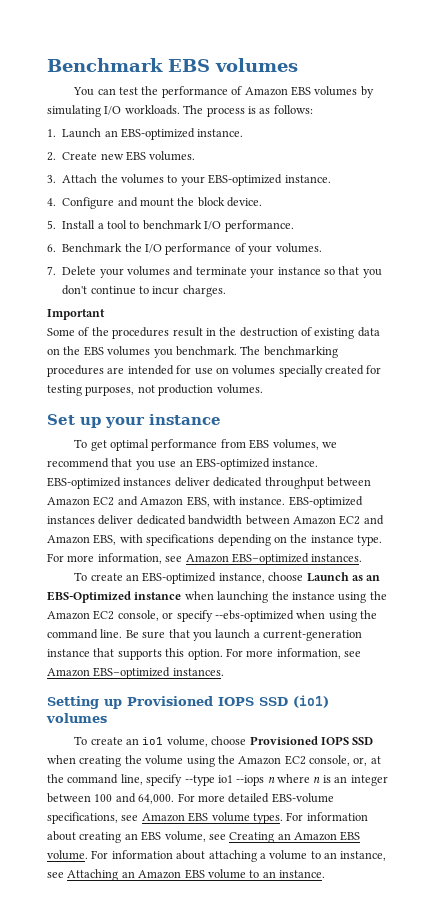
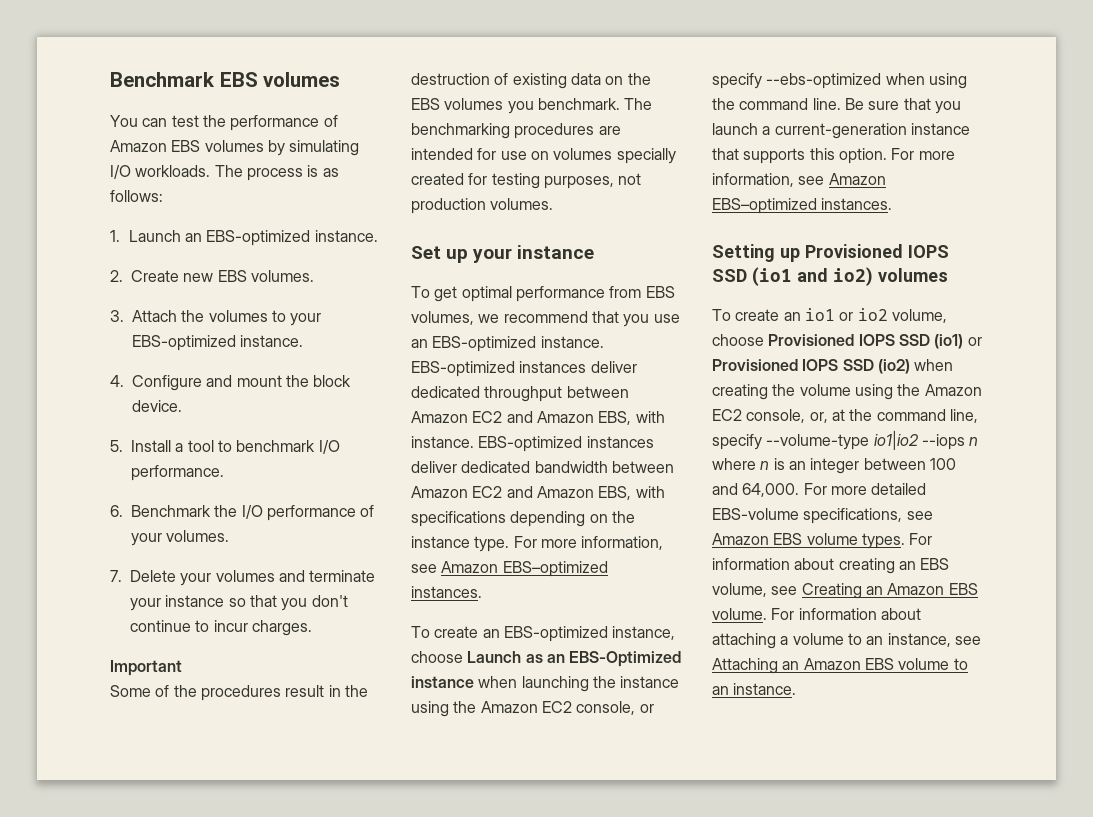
- Setting up Provisioned IOPS SSD (io1) volumes
+ Setting up Provisioned IOPS SSD (io1 and io2) volumes
- To create an io1 volume, choose Provisioned IOPS SSD when creating the volume using the Amazon EC2 console, or, at the command line, specify --type io1 --iops n where n is an integer between 100 and 64,000.
+ To create an io1 or io2 volume, choose Provisioned IOPS SSD (io1) or Provisioned IOPS SSD (io2) when creating the volume using the Amazon EC2 console, or, at the command line, specify --volume-type io1|io2 --iops n where n is an integer between 100 and 64,000.

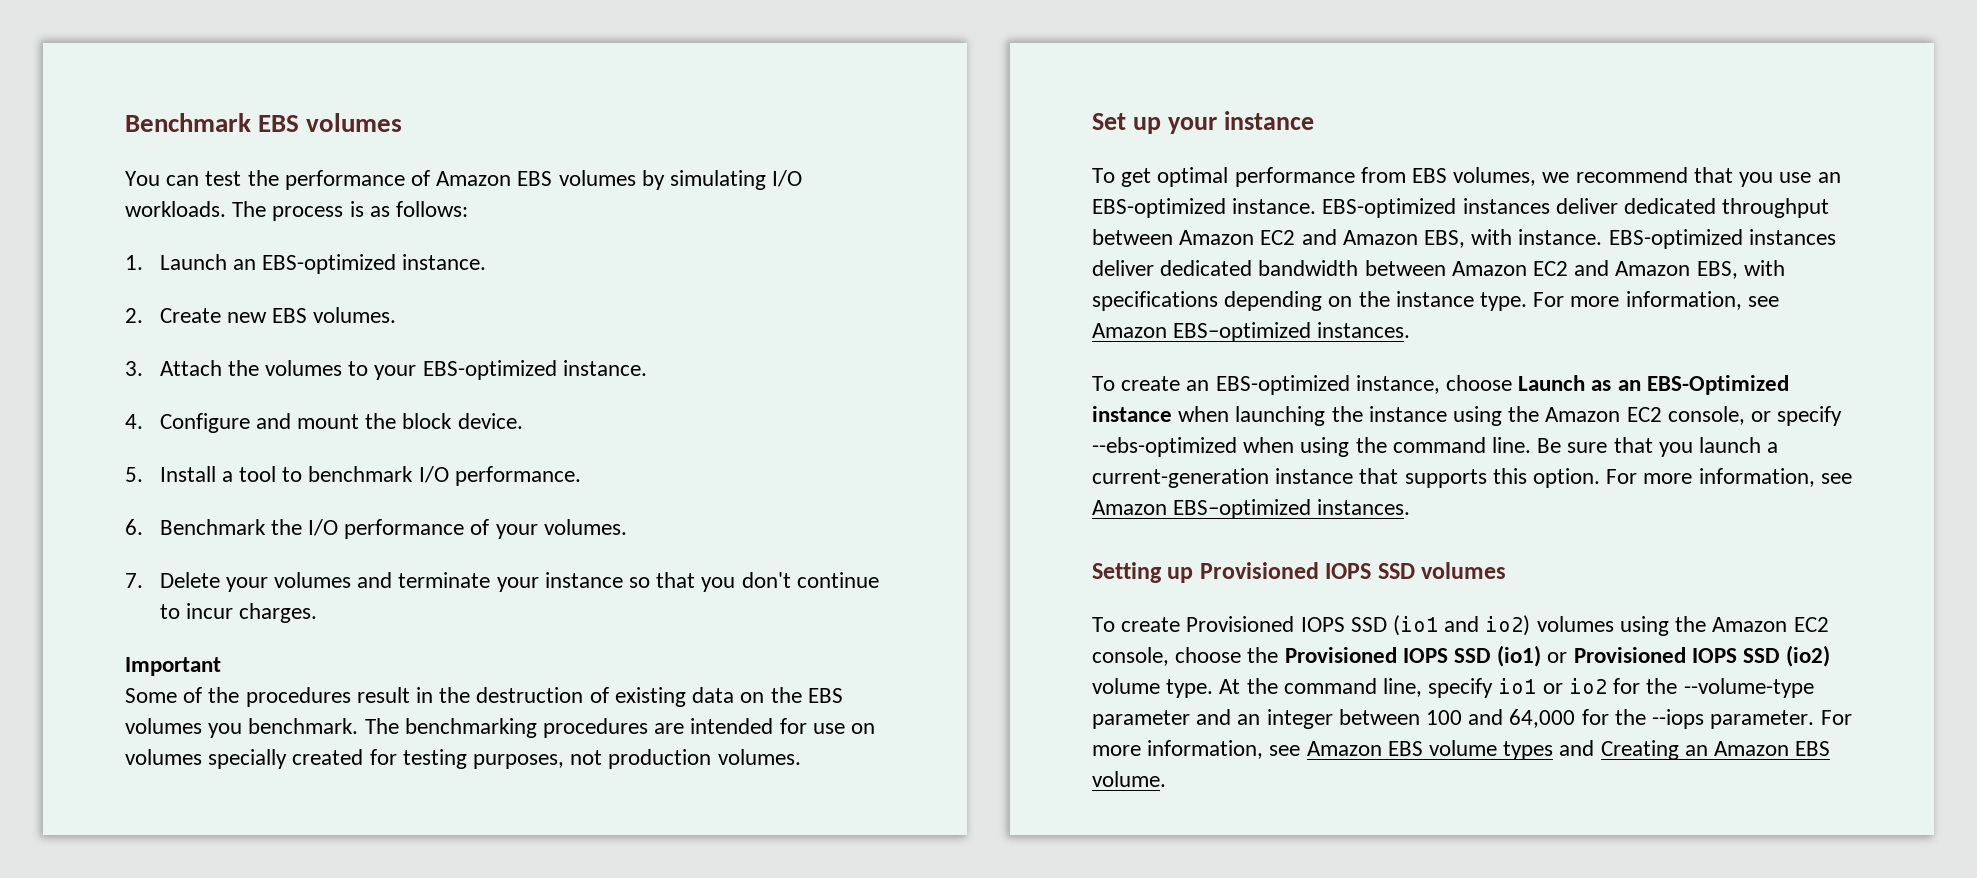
- Setting up Provisioned IOPS SSD (io1 and io2) volumes
- To create an io1 or io2 volume, choose Provisioned IOPS SSD (io1) or Provisioned IOPS SSD (io2) when creating the volume using the Amazon EC2 console, or, at the command line, specify --volume-type io1|io2 --iops n where n is an integer between 100 and 64,000. For more detailed EBS-volume specifications, see Amazon EBS volume types. For information about creating an EBS volume, see Creating an Amazon EBS volume. For information about attaching a volume to an instance, see Attaching an Amazon EBS volume to an instance.
+ Setting up Provisioned IOPS SSD volumes
+ To create Provisioned IOPS SSD (io1 and io2) volumes using the Amazon EC2 console, choose the Provisioned IOPS SSD (io1) or Provisioned IOPS SSD (io2) volume type. At the command line, specify io1 or io2 for the --volume-type parameter and an integer between 100 and 64,000 for the --iops parameter. For more information, see Amazon EBS volume types and Creating an Amazon EBS volume.

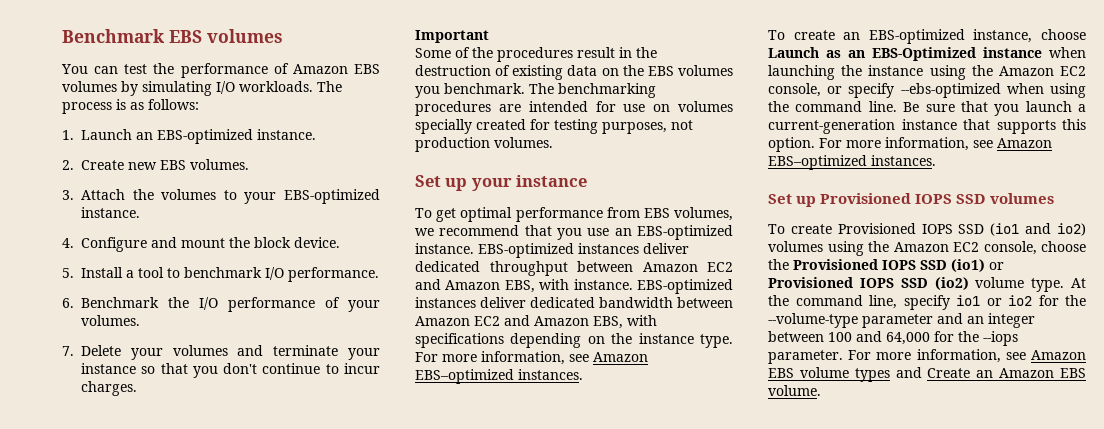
- Setting up Provisioned IOPS SSD volumes
+ Set up Provisioned IOPS SSD volumes
- For more information, see Amazon EBS volume types and Creating an Amazon EBS volume.
+ For more information, see Amazon EBS volume types and Create an Amazon EBS volume.

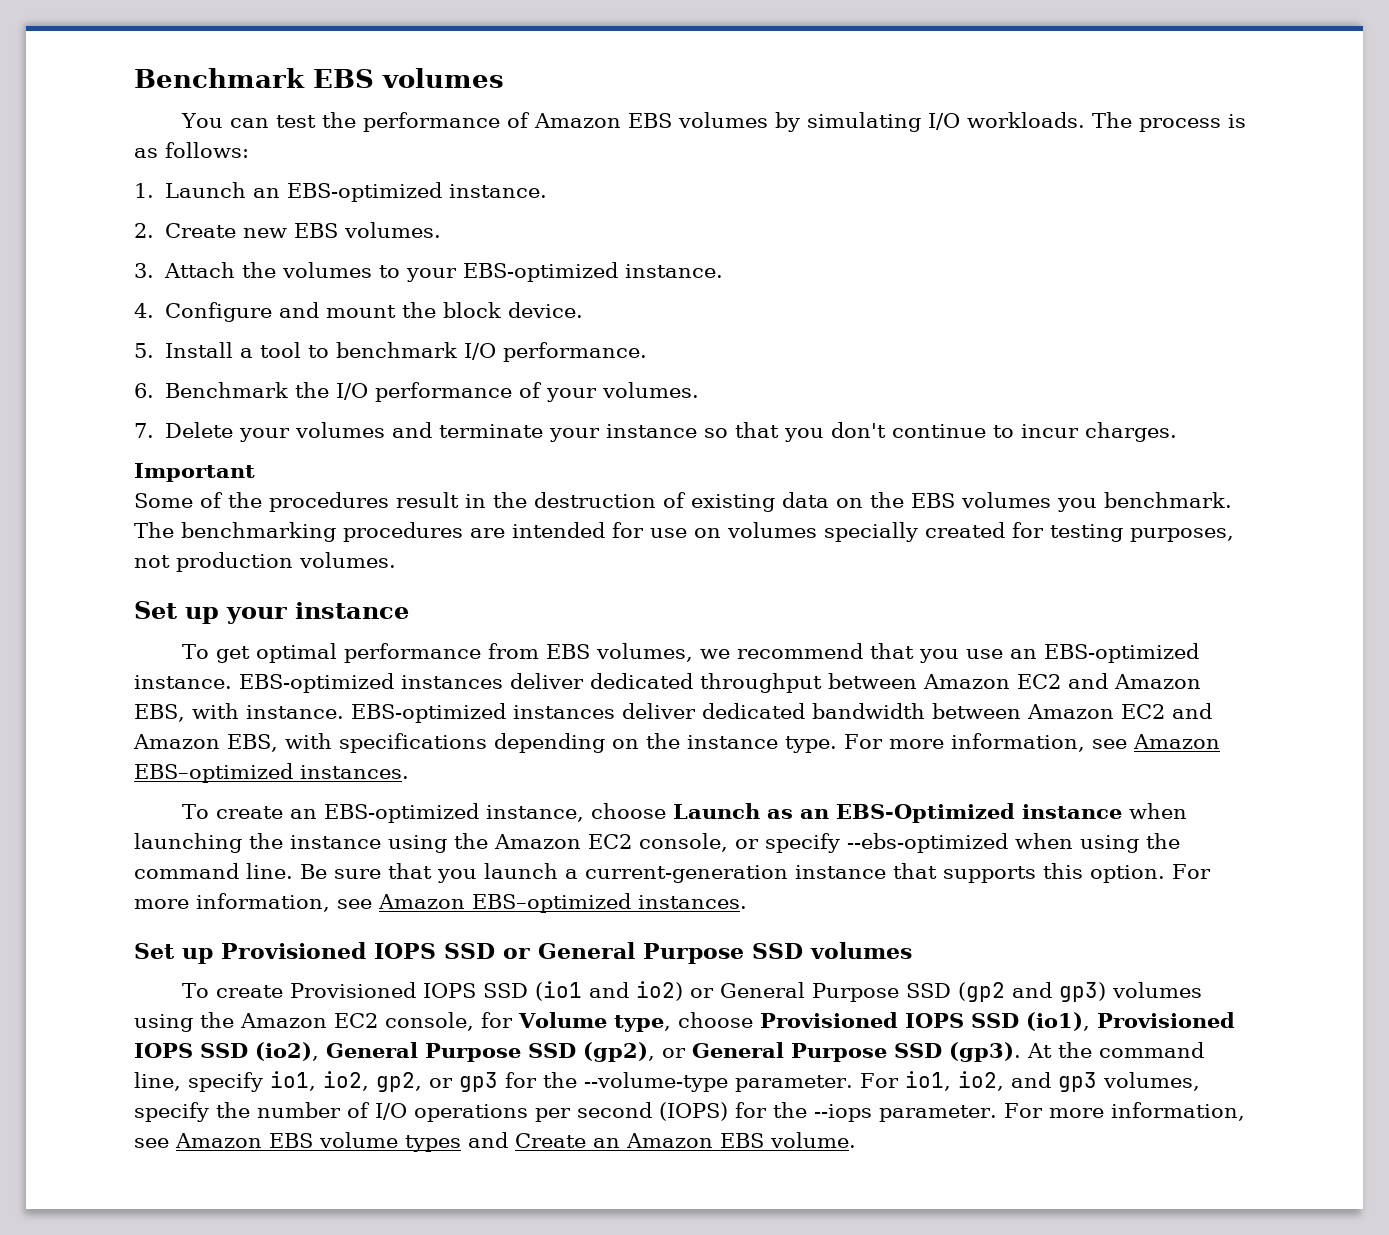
- Set up Provisioned IOPS SSD volumes
+ Set up Provisioned IOPS SSD or General Purpose SSD volumes
- To create Provisioned IOPS SSD (io1 and io2) volumes using the Amazon EC2 console, choose the Provisioned IOPS SSD (io1) or Provisioned IOPS SSD (io2) volume type.
+ To create Provisioned IOPS SSD (io1 and io2) or General Purpose SSD (gp2 and gp3) volumes using the Amazon EC2 console, for Volume type, choose Provisioned IOPS SSD (io1), Provisioned IOPS SSD (io2), General Purpose SSD (gp2), or General Purpose SSD (gp3).
- At the command line, specify io1 or io2 for the --volume-type parameter and an integer between 100 and 64,000 for the --iops parameter.
+ At the command line, specify io1, io2, gp2, or gp3 for the --volume-type parameter. For io1, io2, and gp3 volumes, specify the number of I/O operations per second (IOPS) for the --iops parameter.

